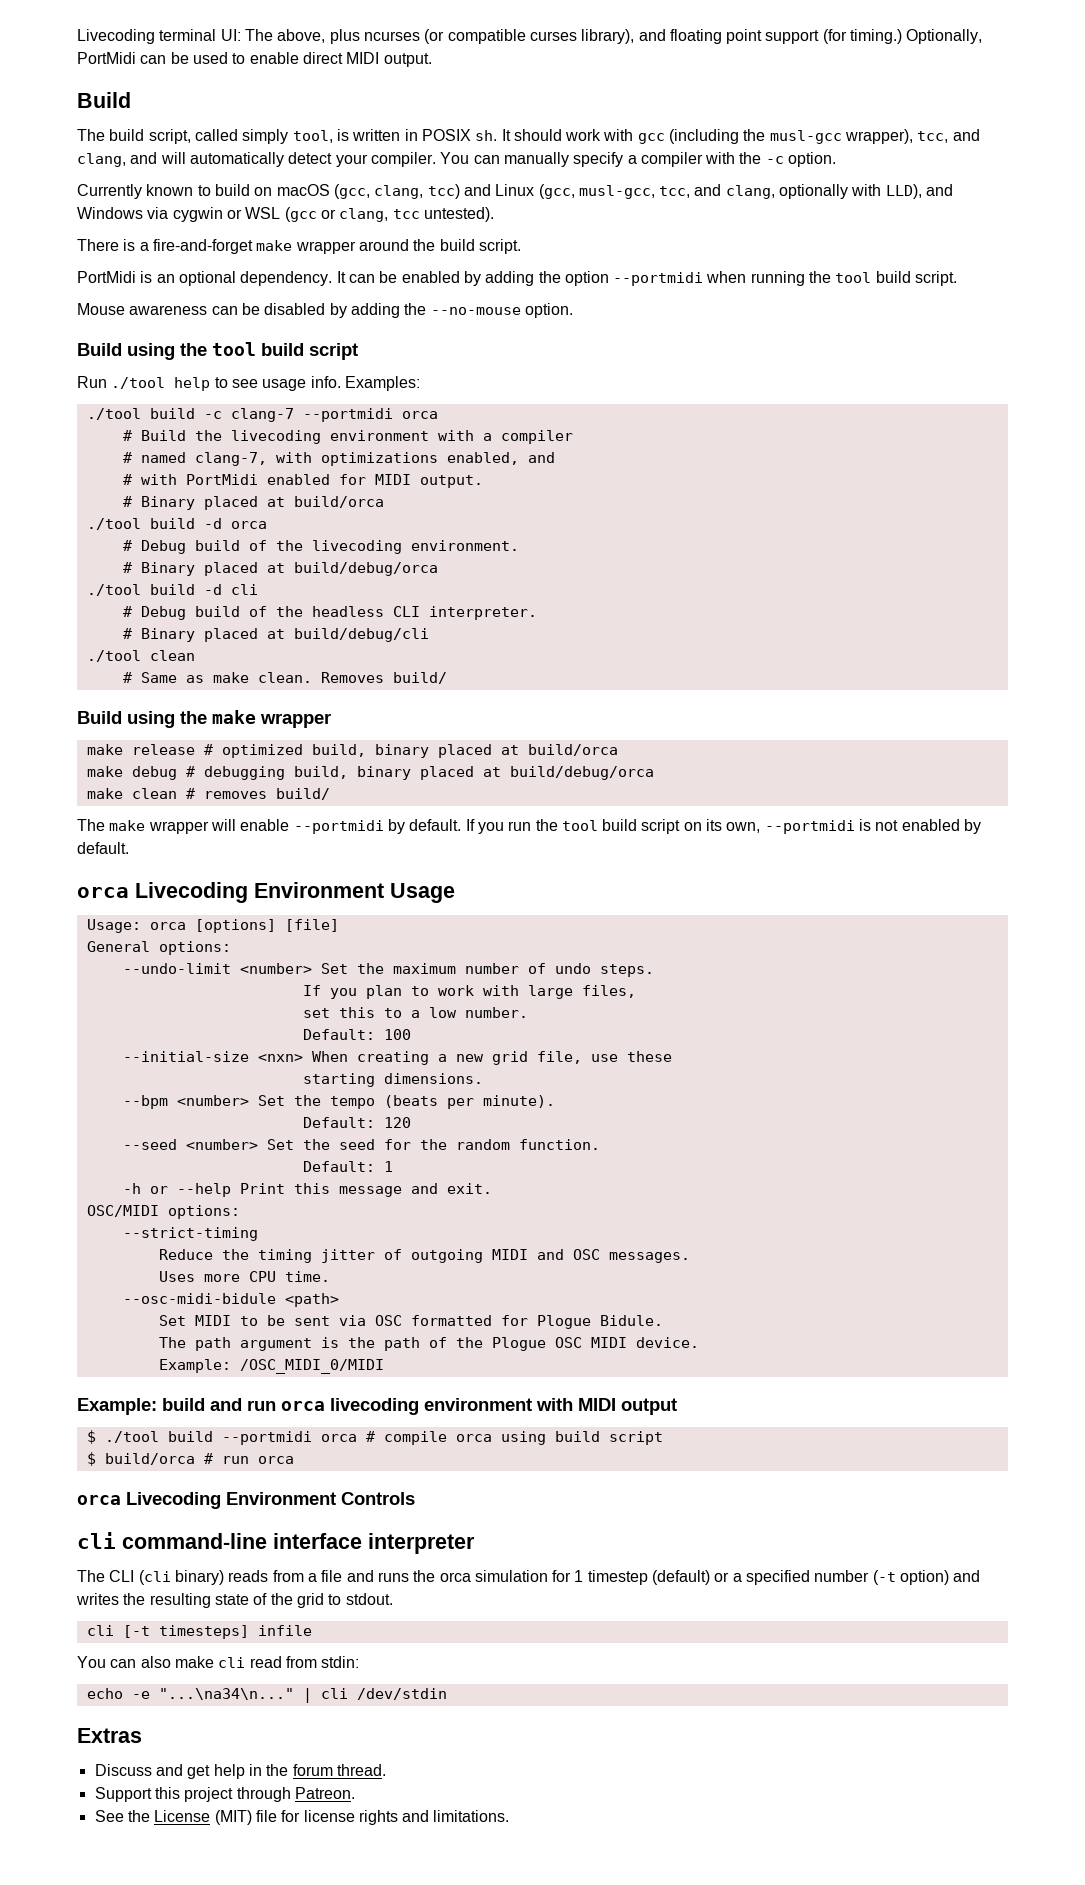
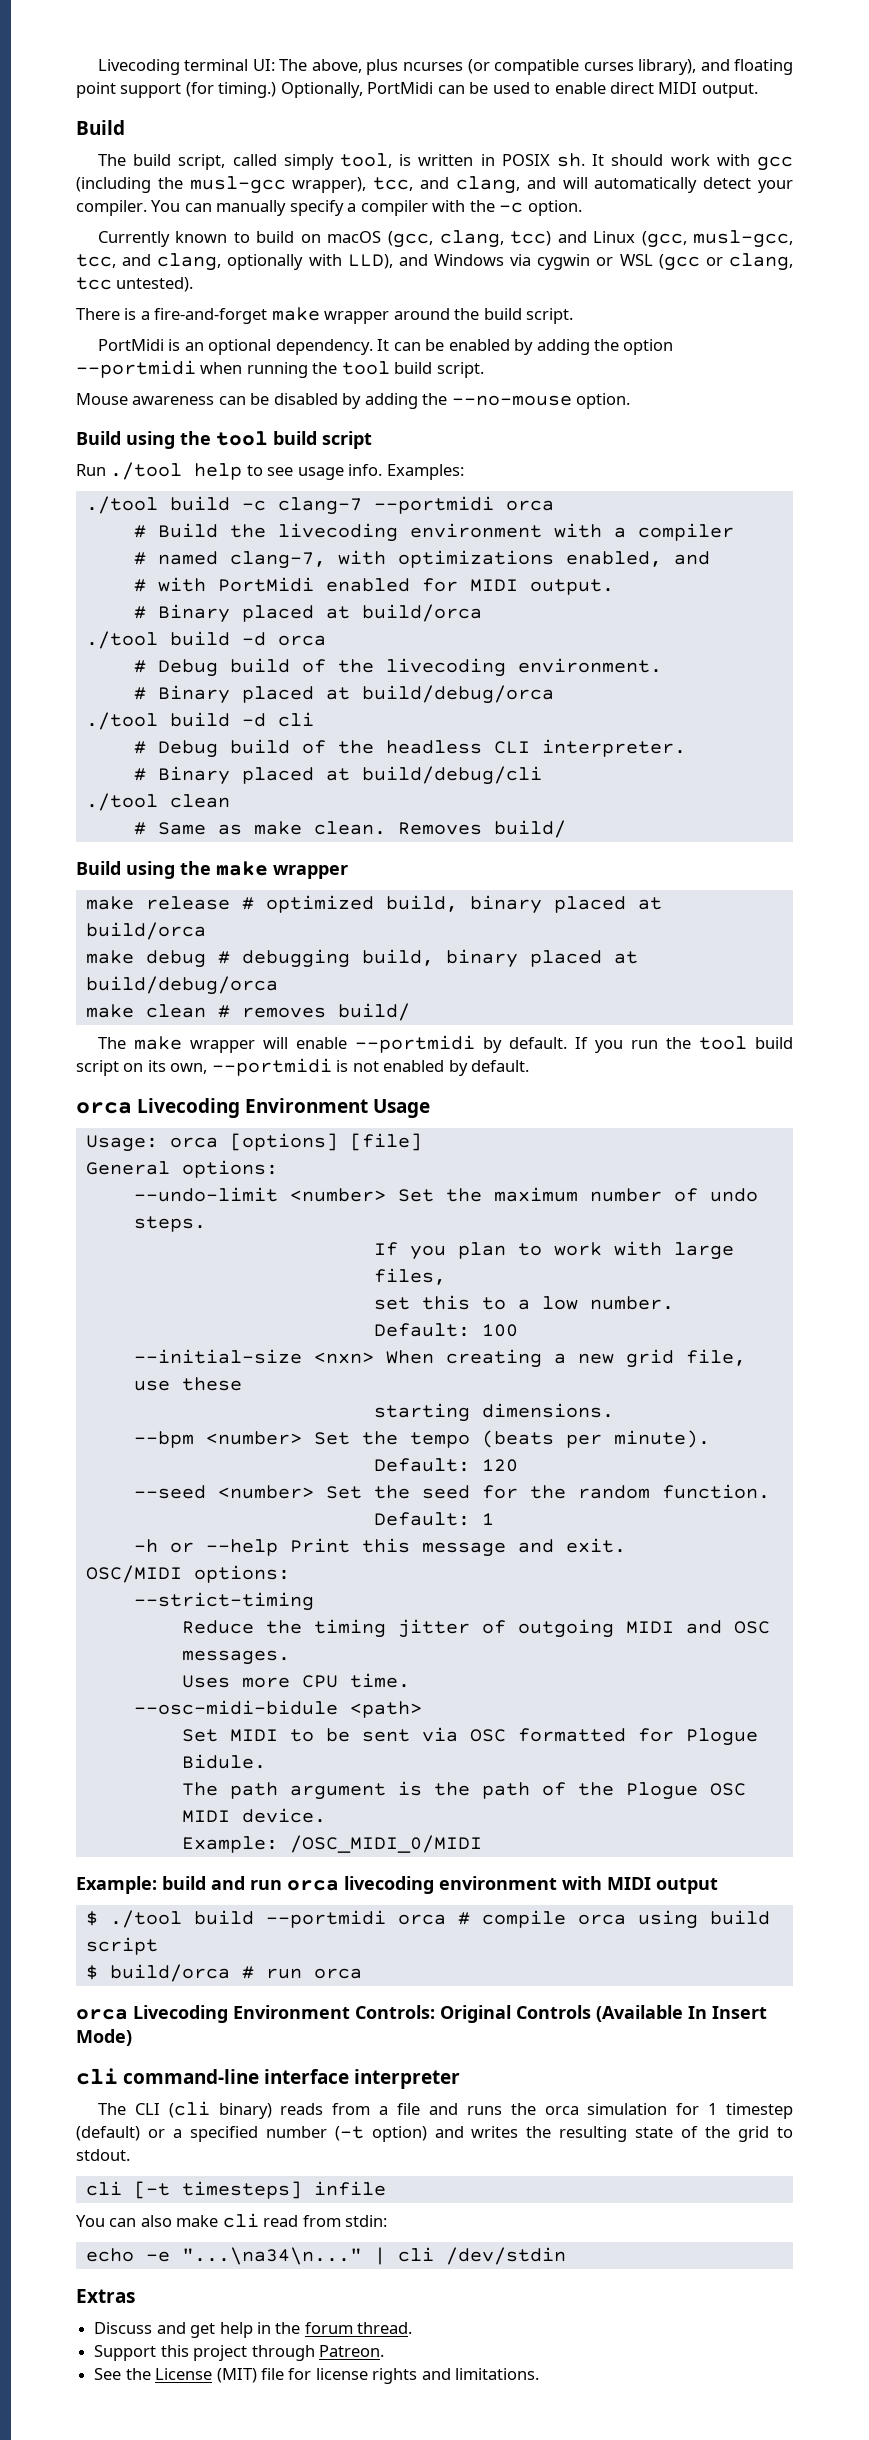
- orca Livecoding Environment Controls
+ orca Livecoding Environment Controls: Original Controls (Available In Insert Mode)

